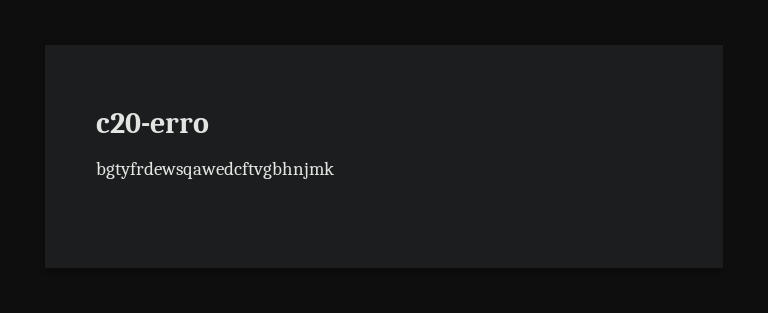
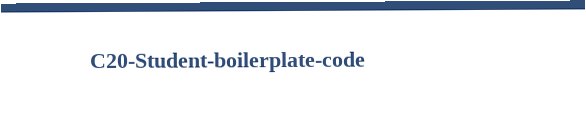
- c20-erro
- bgtyfrdewsqawedcftvgbhnjmk
+ C20-Student-boilerplate-code

